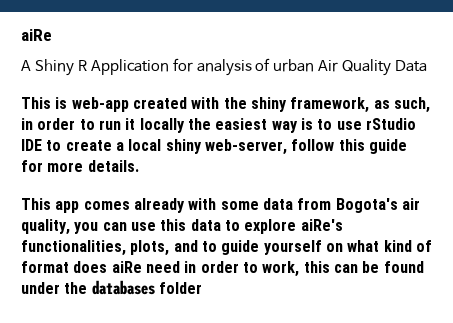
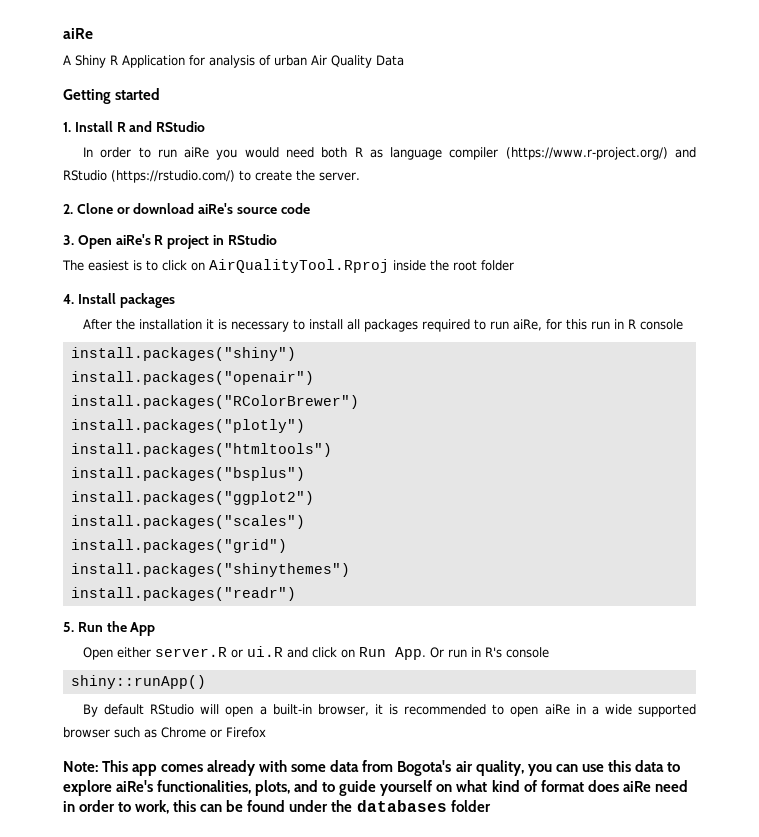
- This is web-app created with the shiny framework, as such, in order to run it locally the easiest way is to use rStudio IDE to create a local shiny web-server, follow this guide for more details.
- This app comes already with some data from Bogota's air quality, you can use this data to explore aiRe's functionalities, plots, and to guide yourself on what kind of format does aiRe need in order to work, this can be found under the databases folder
+ Getting started
+ 1. Install R and RStudio
+ In order to run aiRe you would need both R as language compiler (https://www.r-project.org/) and RStudio (https://rstudio.com/) to create the server.
+ 2. Clone or download aiRe's source code
+ 3. Open aiRe's R project in RStudio
+ The easiest is to click on AirQualityTool.Rproj inside the root folder
+ 4. Install packages
+ After the installation it is necessary to install all packages required to run aiRe, for this run in R console
+ install.packages("shiny")
+ install.packages("openair")
+ install.packages("RColorBrewer")
+ install.packages("plotly")
+ install.packages("htmltools")
+ install.packages("bsplus")
+ install.packages("ggplot2")
+ install.packages("scales")
+ install.packages("grid")
+ install.packages("shinythemes")
+ install.packages("readr")
+ 5. Run the App
+ Open either server.R or ui.R and click on Run App. Or run in R's console
+ shiny::runApp()
+ By default RStudio will open a built-in browser, it is recommended to open aiRe in a wide supported browser such as Chrome or Firefox
+ Note: This app comes already with some data from Bogota's air quality, you can use this data to explore aiRe's functionalities, plots, and to guide yourself on what kind of format does aiRe need in order to work, this can be found under the databases folder

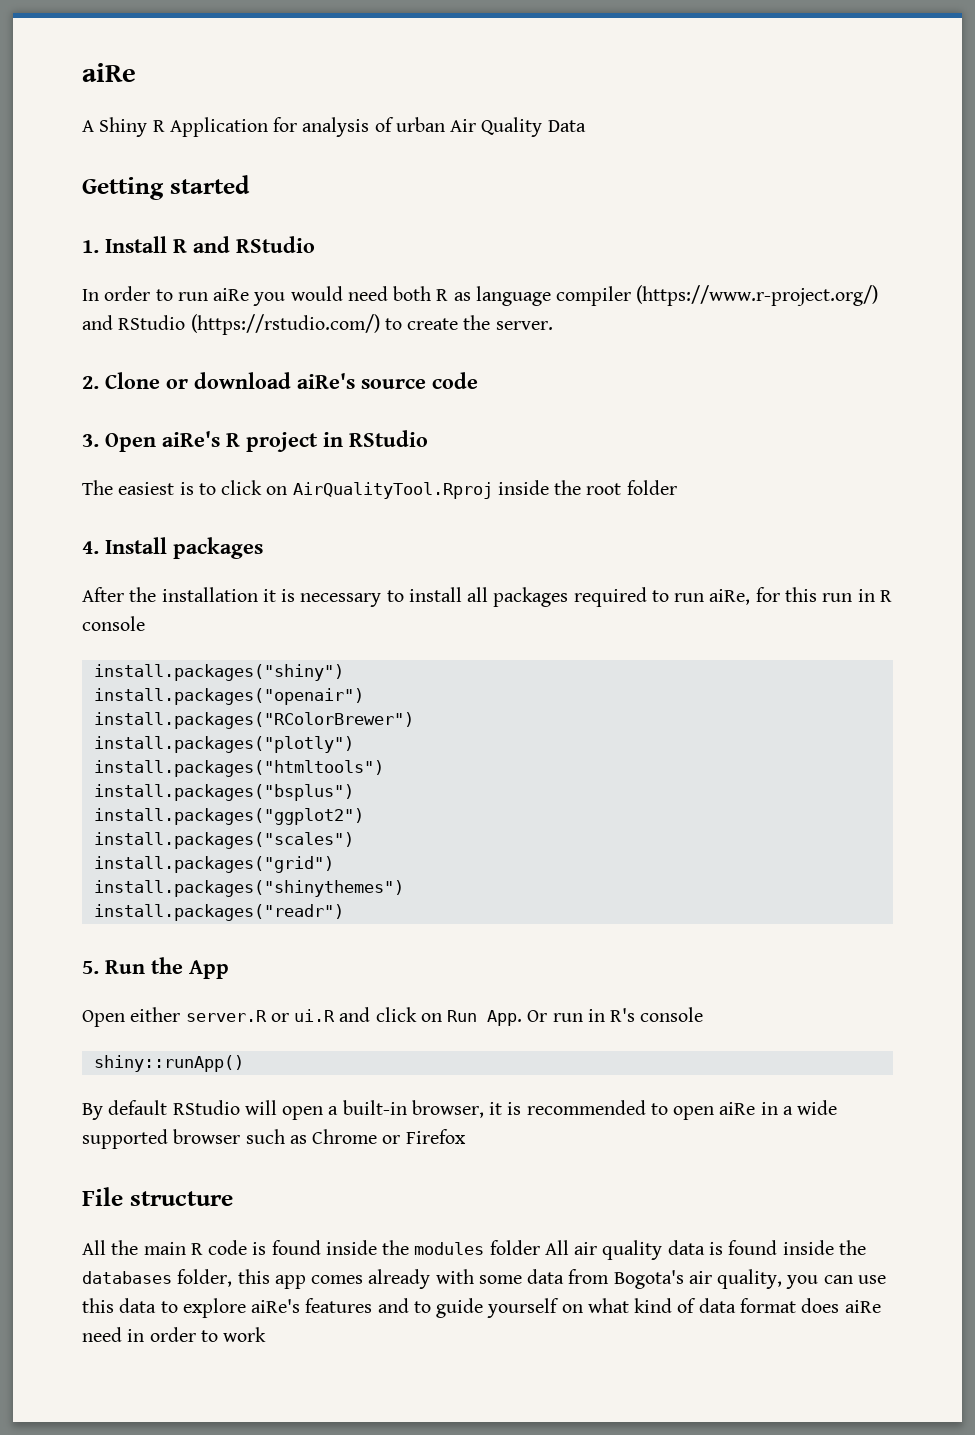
- Note: This app comes already with some data from Bogota's air quality, you can use this data to explore aiRe's functionalities, plots, and to guide yourself on what kind of format does aiRe need in order to work, this can be found under the databases folder
+ File structure
+ All the main R code is found inside the modules folder All air quality data is found inside the databases folder, this app comes already with some data from Bogota's air quality, you can use this data to explore aiRe's features and to guide yourself on what kind of data format does aiRe need in order to work

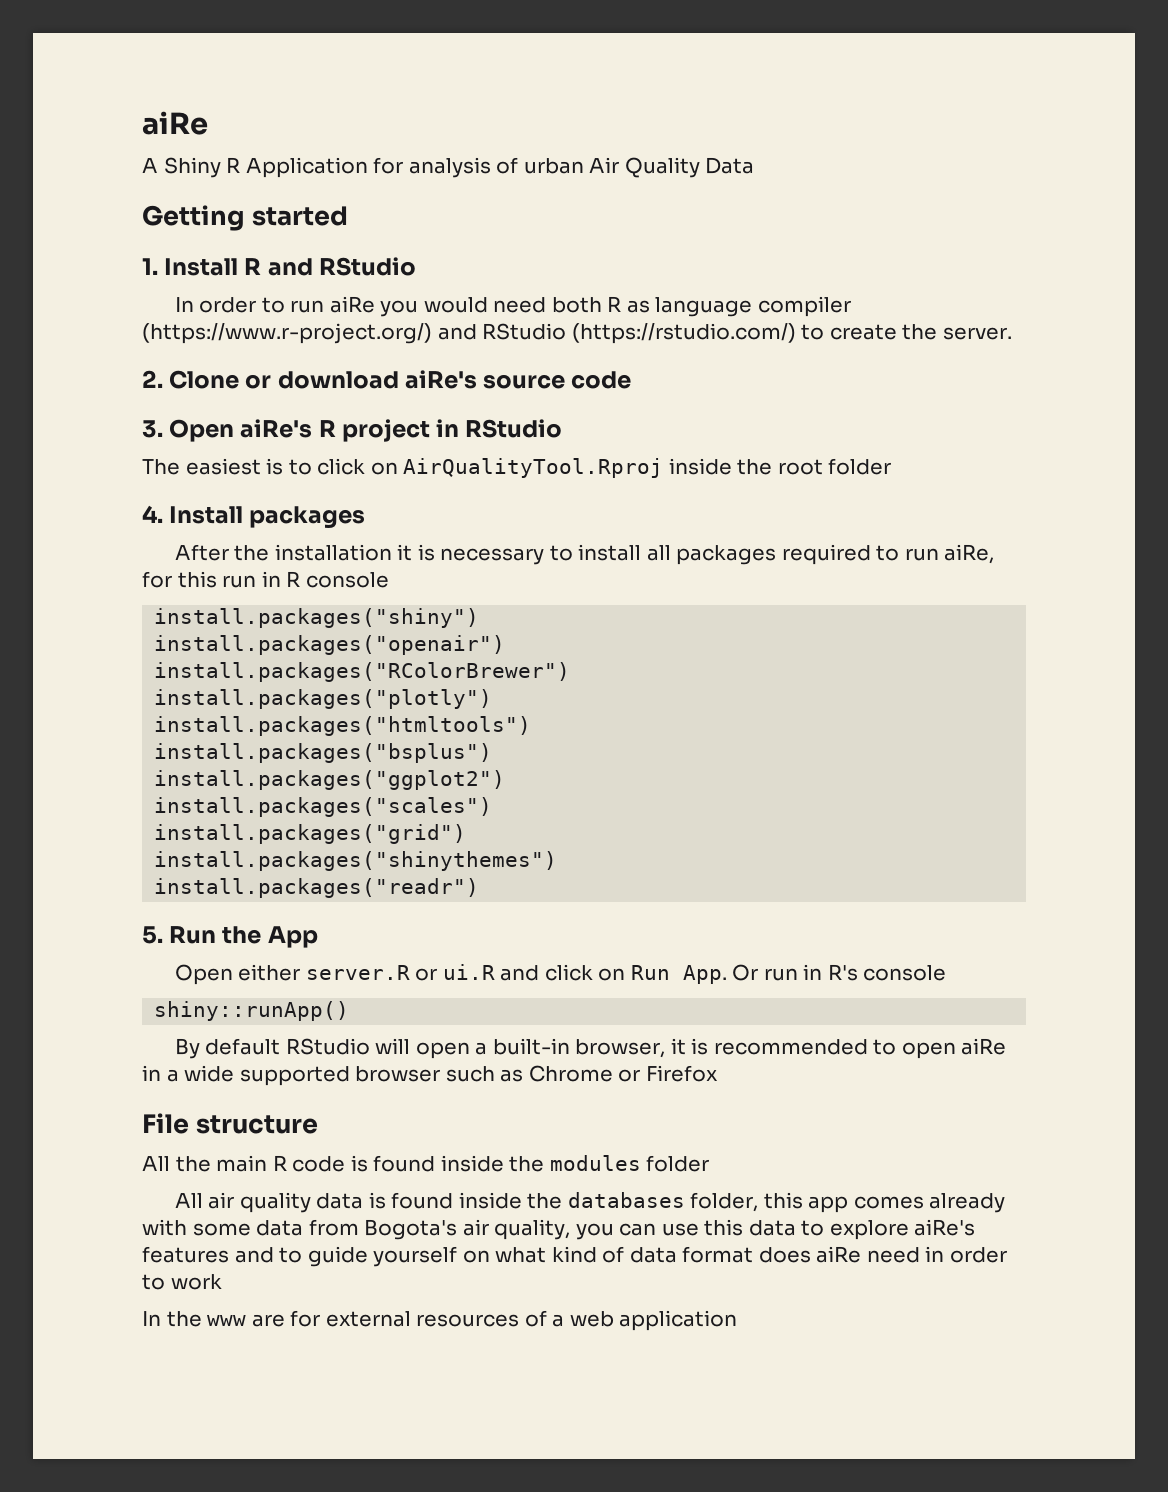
- All the main R code is found inside the modules folder All air quality data is found inside the databases folder, this app comes already with some data from Bogota's air quality, you can use this data to explore aiRe's features and to guide yourself on what kind of data format does aiRe need in order to work
+ All the main R code is found inside the modules folder
+ All air quality data is found inside the databases folder, this app comes already with some data from Bogota's air quality, you can use this data to explore aiRe's features and to guide yourself on what kind of data format does aiRe need in order to work
+ In the www are for external resources of a web application

